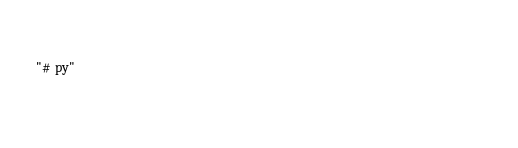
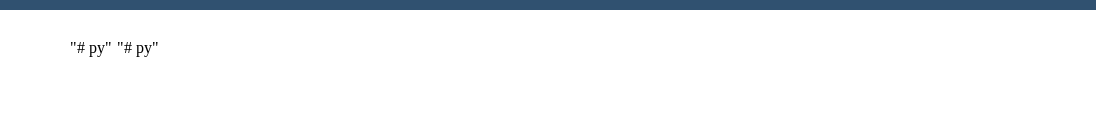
- "# py"
+ "# py" "# py"

